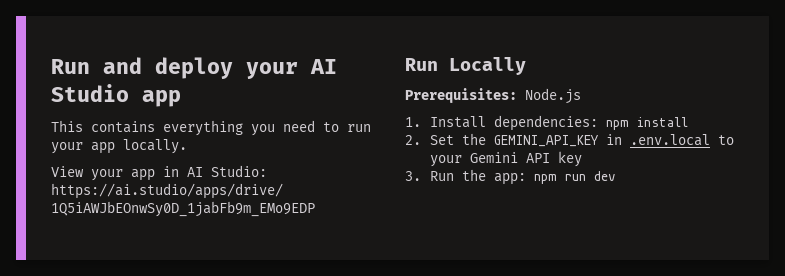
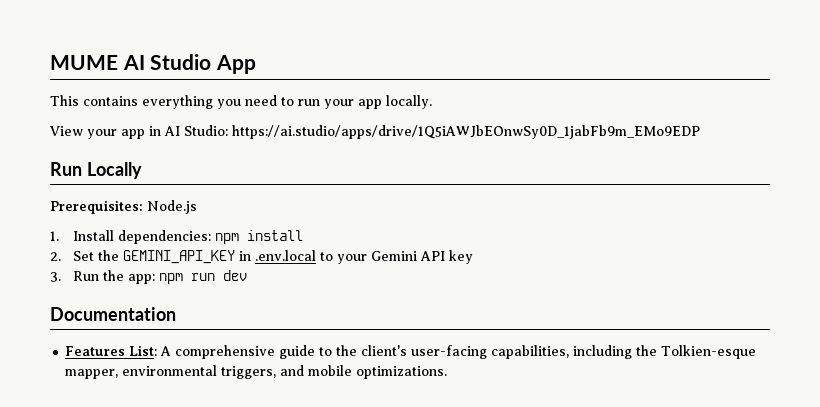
- Run and deploy your AI Studio app
+ MUME AI Studio App
+ Documentation
+ Features List: A comprehensive guide to the client's user-facing capabilities, including the Tolkien-esque mapper, environmental triggers, and mobile optimizations.

